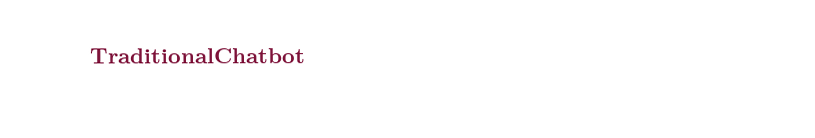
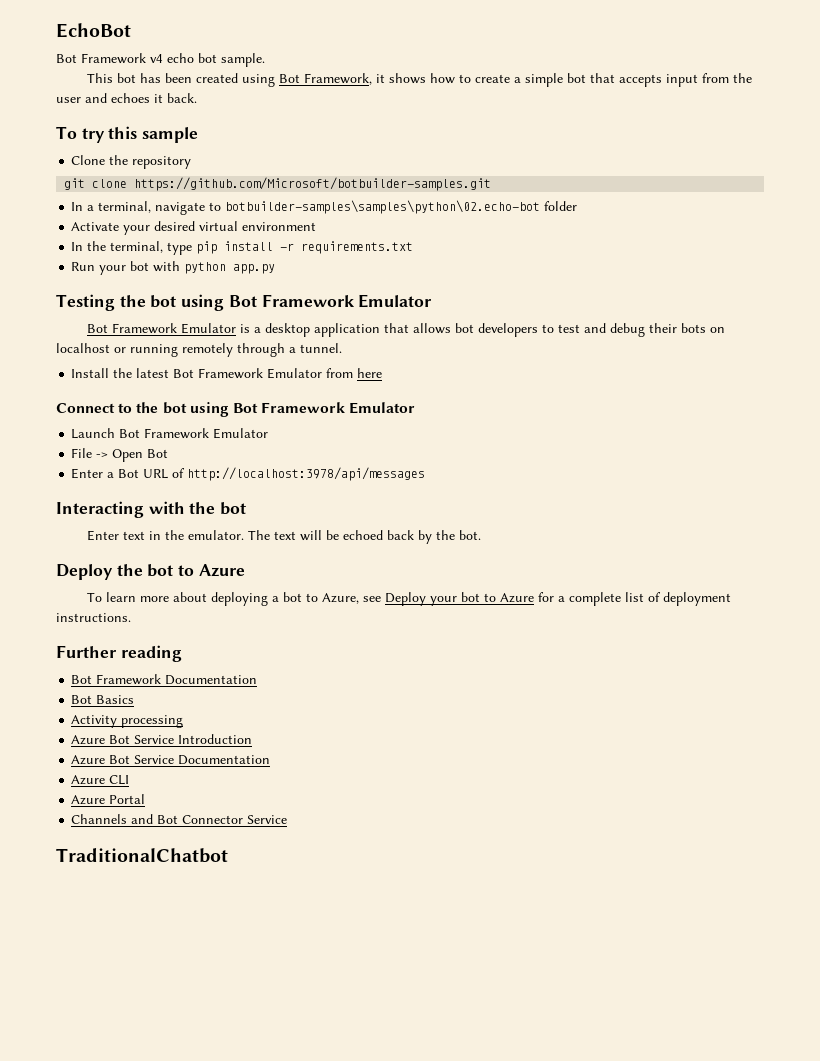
+ EchoBot
+ Bot Framework v4 echo bot sample.
+ This bot has been created using Bot Framework, it shows how to create a simple bot that accepts input from the user and echoes it back.
+ To try this sample
+ Clone the repository
+ git clone https://github.com/Microsoft/botbuilder-samples.git
+ In a terminal, navigate to botbuilder-samples\samples\python\02.echo-bot folder
+ Activate your desired virtual environment
+ In the terminal, type pip install -r requirements.txt
+ Run your bot with python app.py
+ Testing the bot using Bot Framework Emulator
+ Bot Framework Emulator is a desktop application that allows bot developers to test and debug their bots on localhost or running remotely through a tunnel.
+ Install the latest Bot Framework Emulator from here
+ Connect to the bot using Bot Framework Emulator
+ Launch Bot Framework Emulator
+ File -> Open Bot
+ Enter a Bot URL of http://localhost:3978/api/messages
+ Interacting with the bot
+ Enter text in the emulator. The text will be echoed back by the bot.
+ Deploy the bot to Azure
+ To learn more about deploying a bot to Azure, see Deploy your bot to Azure for a complete list of deployment instructions.
+ Further reading
+ Bot Framework Documentation
+ Bot Basics
+ Activity processing
+ Azure Bot Service Introduction
+ Azure Bot Service Documentation
+ Azure CLI
+ Azure Portal
+ Channels and Bot Connector Service

